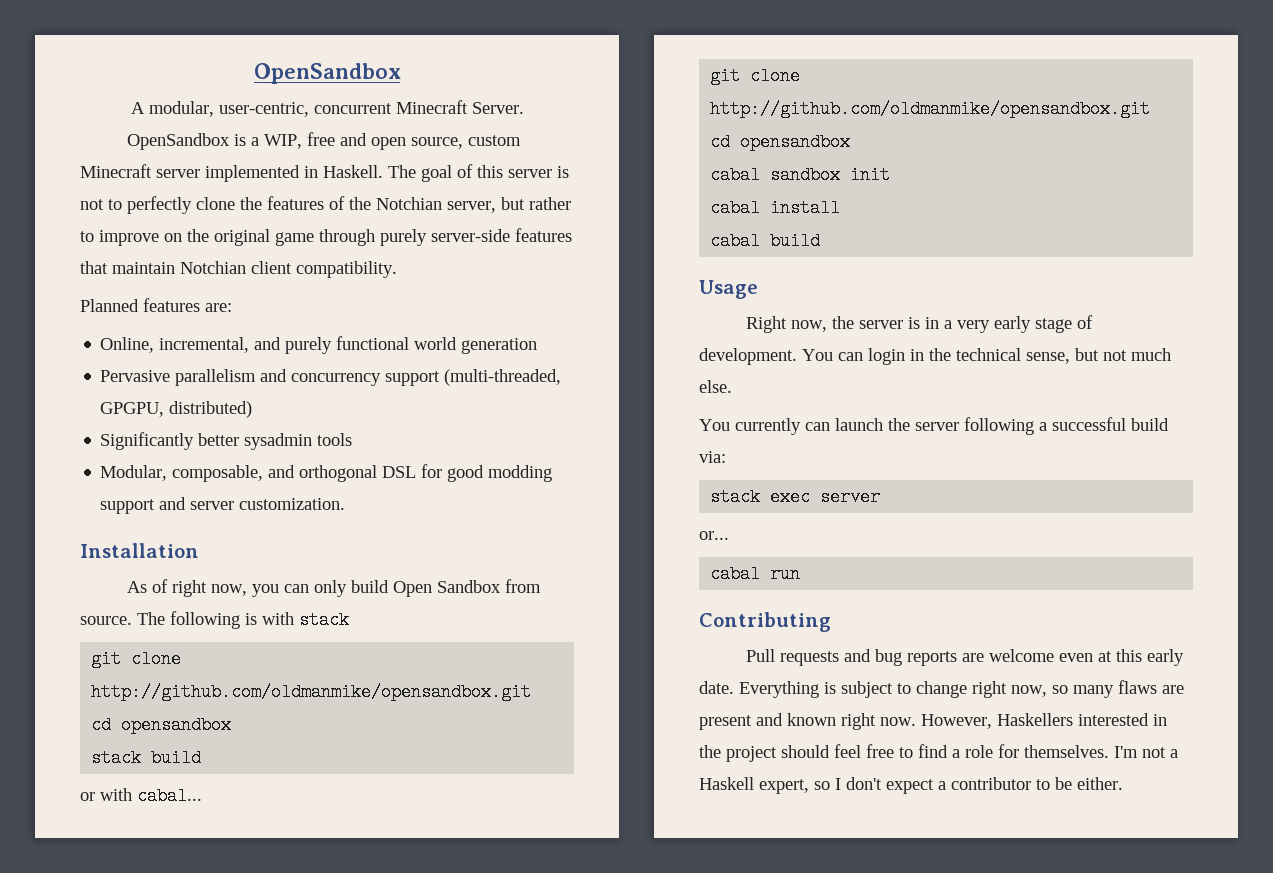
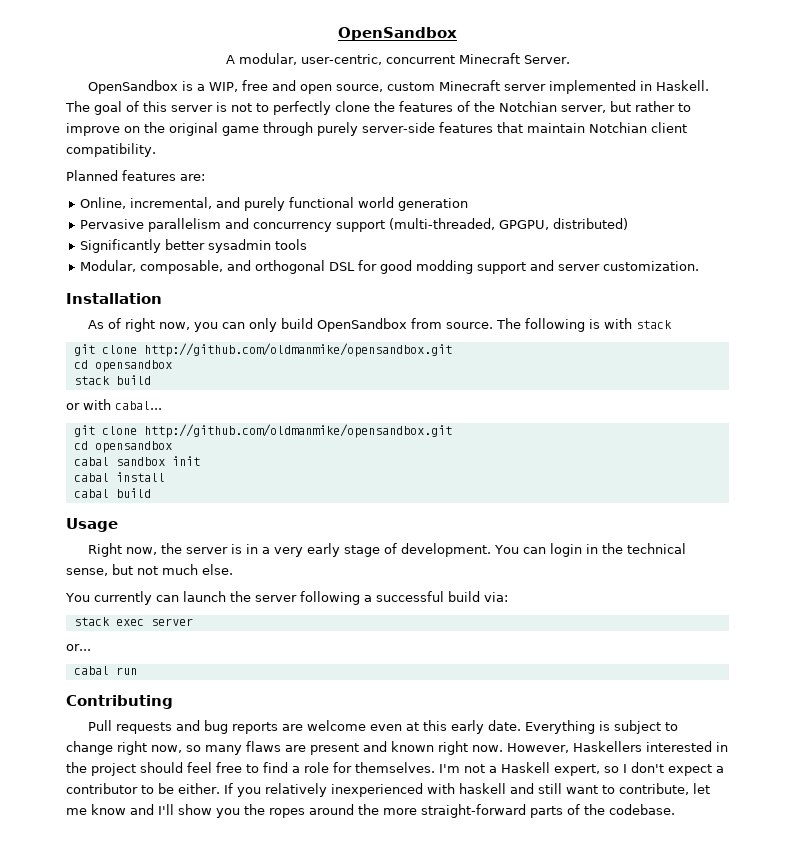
- As of right now, you can only build Open Sandbox from source.
+ As of right now, you can only build OpenSandbox from source.
+ If you relatively inexperienced with haskell and still want to contribute, let me know and I'll show you the ropes around the more straight-forward parts of the codebase.

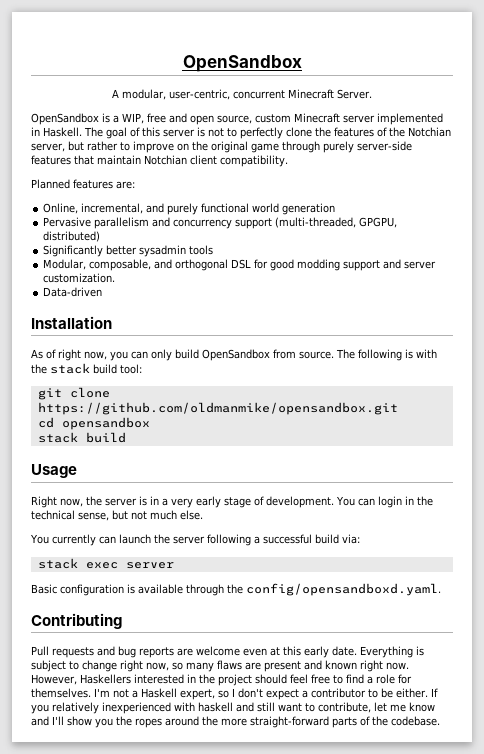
+ Data-driven
- The following is with stack
- git clone http://github.com/oldmanmike/opensandbox.git
+ The following is with the stack build tool:
+ git clone https://github.com/oldmanmike/opensandbox.git
- or with cabal...
- git clone http://github.com/oldmanmike/opensandbox.git
- cd opensandbox
- cabal sandbox init
- cabal install
- cabal build
- or...
- cabal run
+ Basic configuration is available through the config/opensandboxd.yaml.

